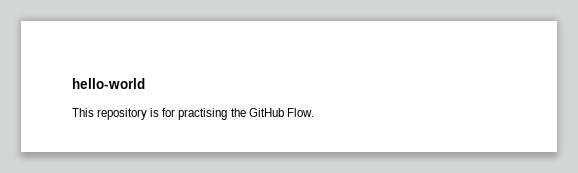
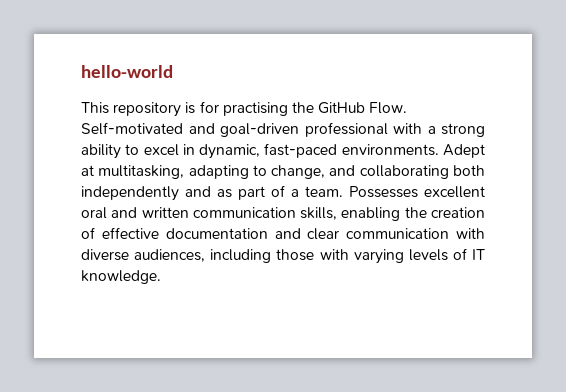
+ Self-motivated and goal-driven professional with a strong ability to excel in dynamic, fast-paced environments. Adept at multitasking, adapting to change, and collaborating both independently and as part of a team. Possesses excellent oral and written communication skills, enabling the creation of effective documentation and clear communication with diverse audiences, including those with varying levels of IT knowledge.

